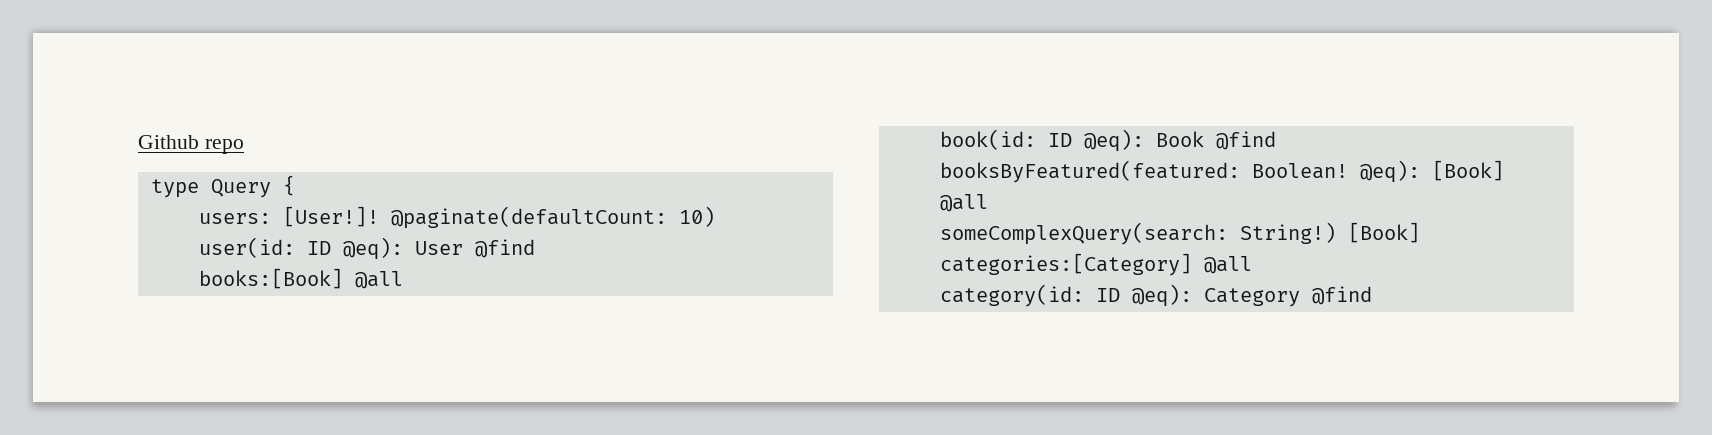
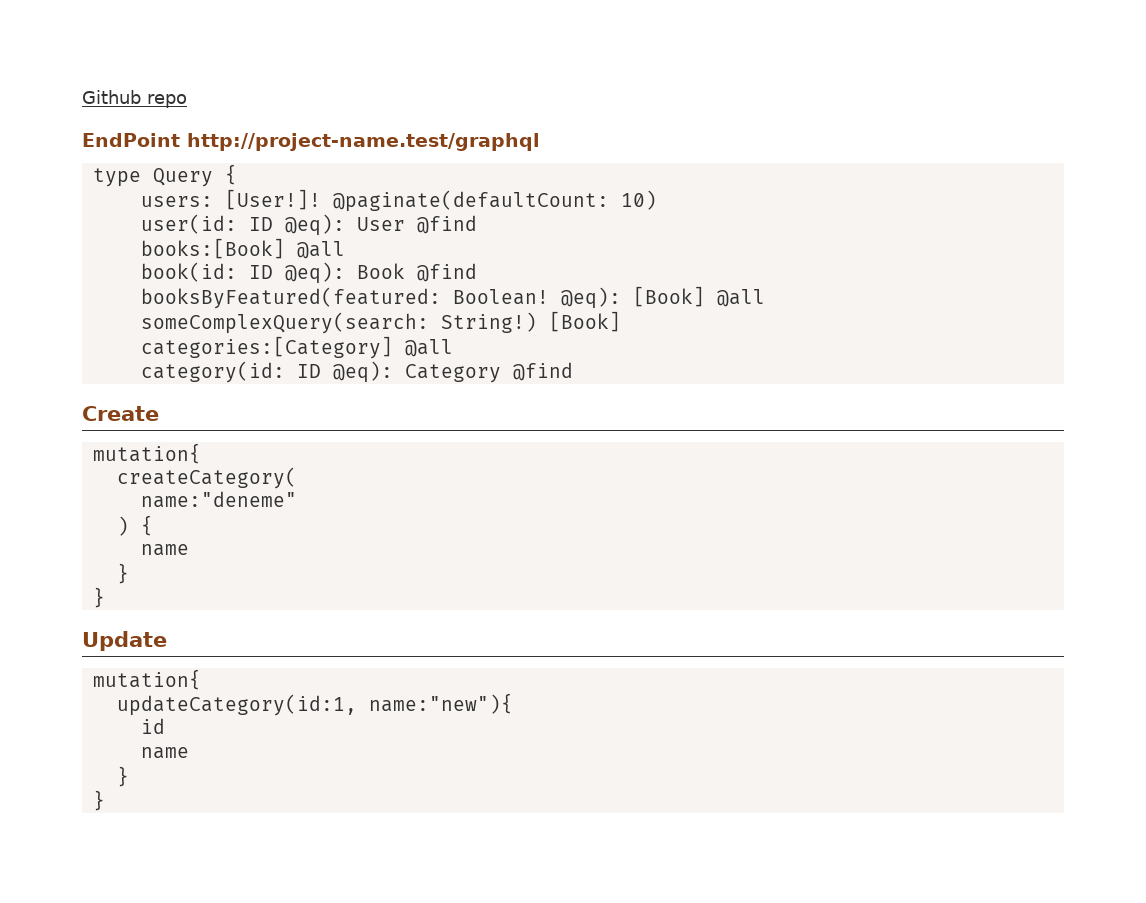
+ EndPoint http://project-name.test/graphql
+ Create
+ mutation{
+ createCategory(
+ name:"deneme"
+ ) {
+ name
+ }
+ }
+ Update
+ mutation{
+ updateCategory(id:1, name:"new"){
+ id
+ name
+ }
+ }

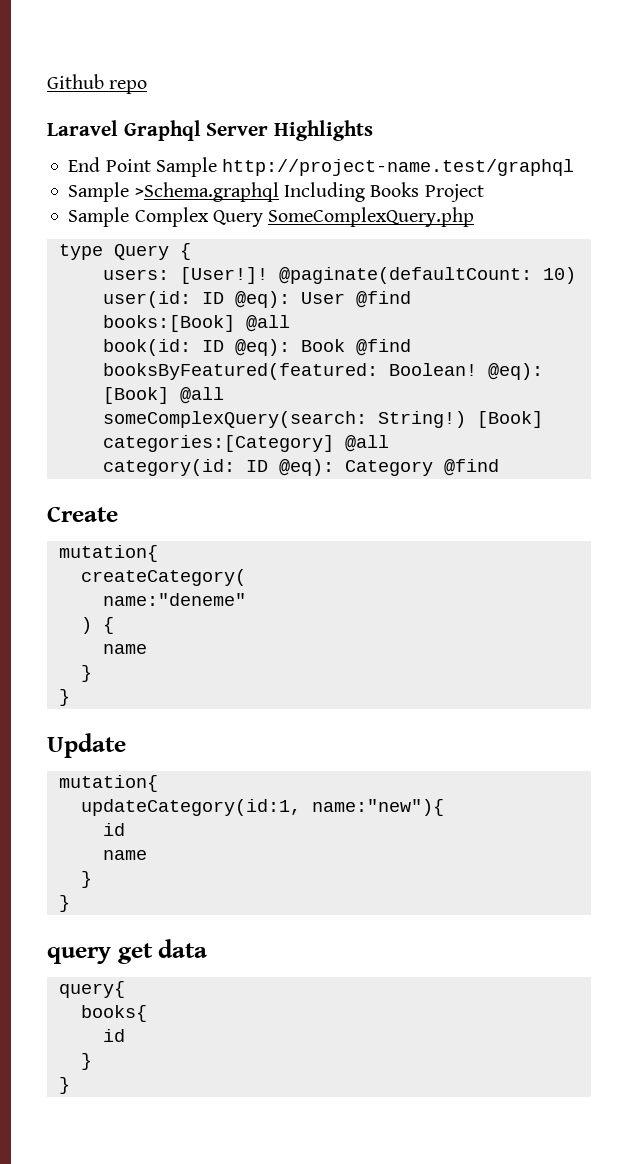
- EndPoint http://project-name.test/graphql
+ Laravel Graphql Server Highlights
+ End Point Sample http://project-name.test/graphql
+ Sample >Schema.graphql Including Books Project
+ Sample Complex Query SomeComplexQuery.php
+ query get data
+ query{
+ books{
+ id
+ }
+ }

